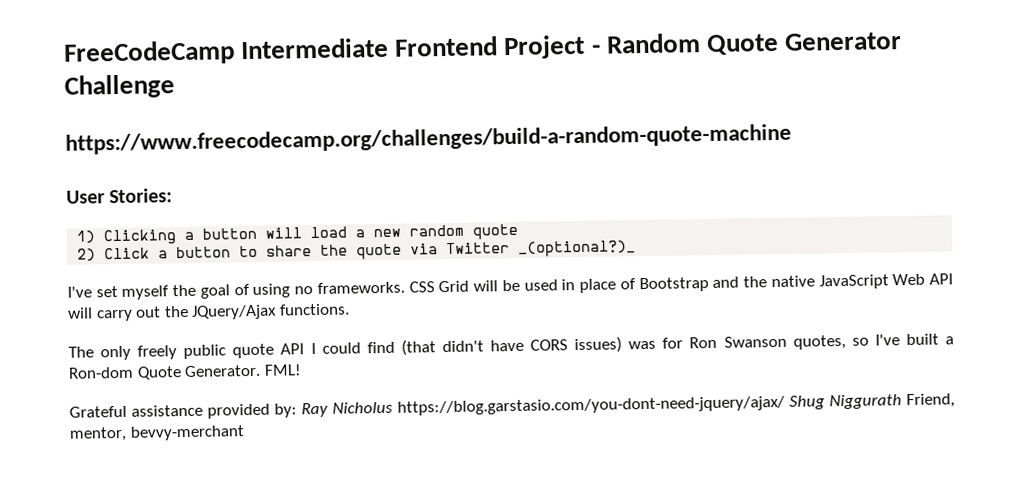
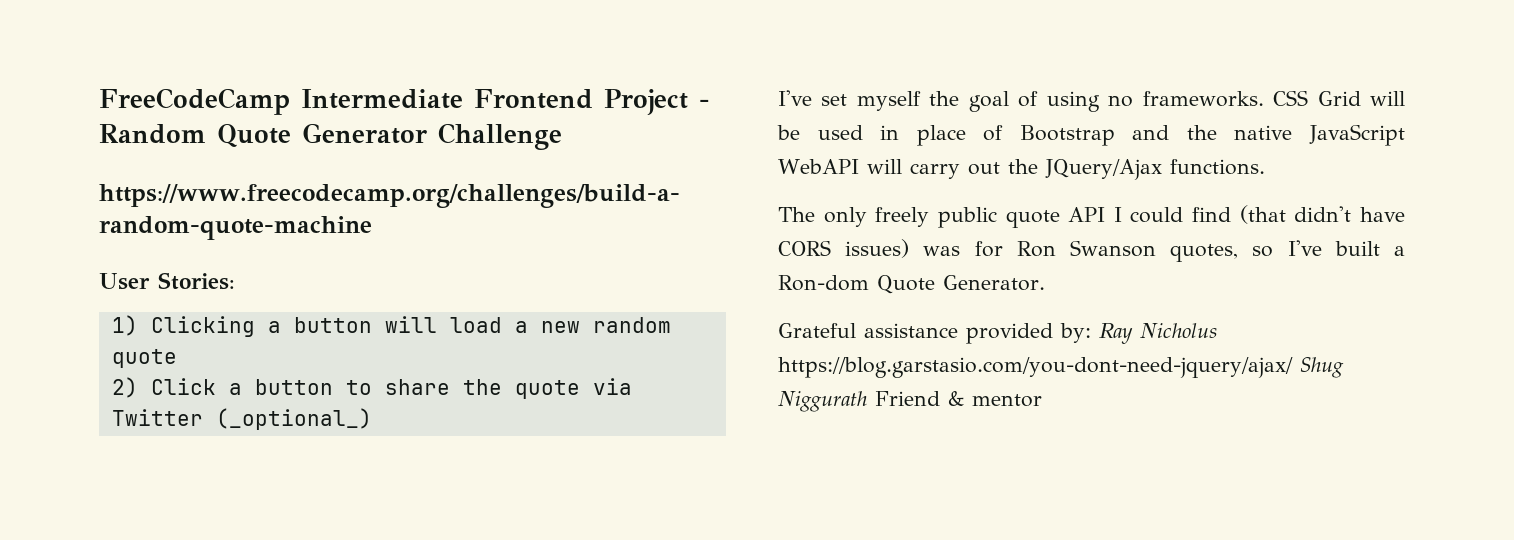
- 2) Click a button to share the quote via Twitter _(optional?)_
+ 2) Click a button to share the quote via Twitter (_optional_)
- CSS Grid will be used in place of Bootstrap and the native JavaScript Web API will carry out the JQuery/Ajax functions.
+ CSS Grid will be used in place of Bootstrap and the native JavaScript WebAPI will carry out the JQuery/Ajax functions.
- FML!
- Grateful assistance provided by: Ray Nicholus https://blog.garstasio.com/you-dont-need-jquery/ajax/ Shug Niggurath Friend, mentor, bevvy-merchant
+ Grateful assistance provided by: Ray Nicholus https://blog.garstasio.com/you-dont-need-jquery/ajax/ Shug Niggurath Friend & mentor

